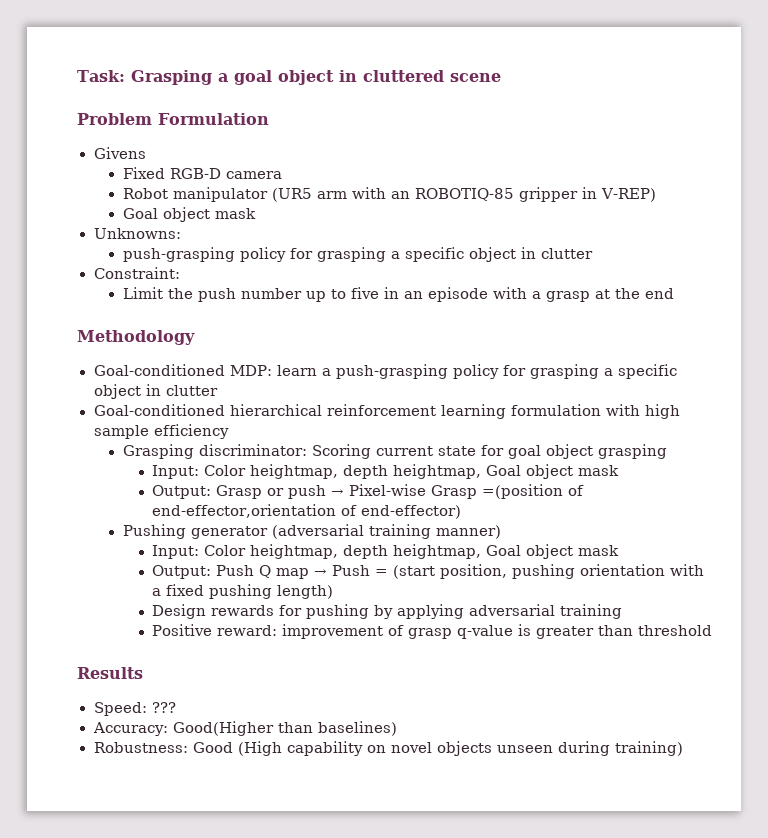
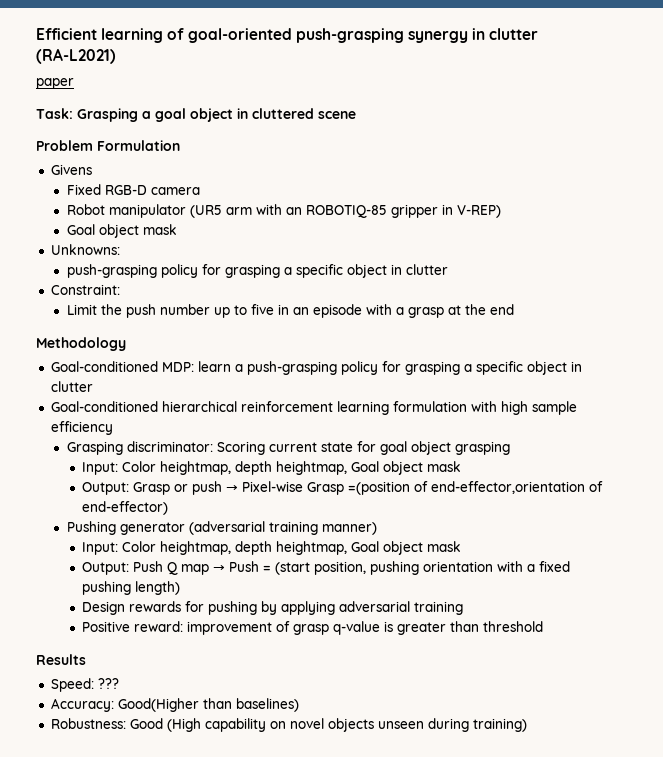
+ Efficient learning of goal-oriented push-grasping synergy in clutter (RA-L2021)
+ paper

